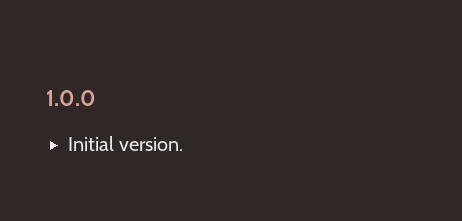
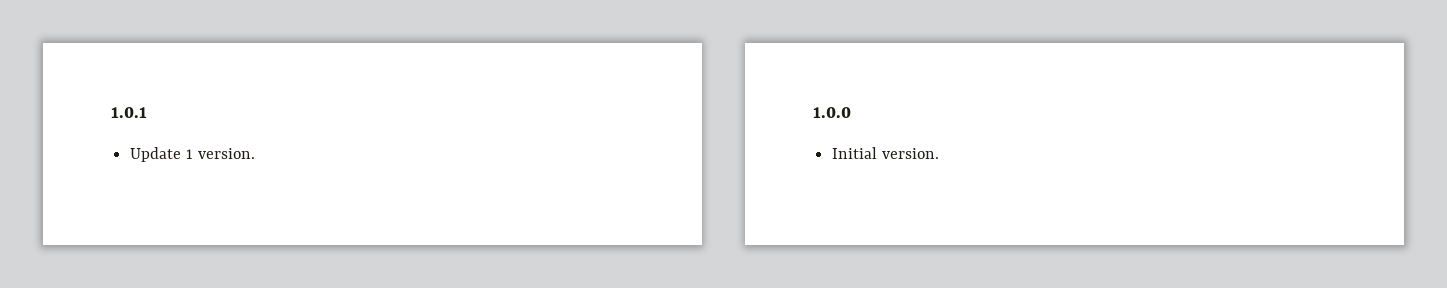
+ 1.0.1
+ Update 1 version.

